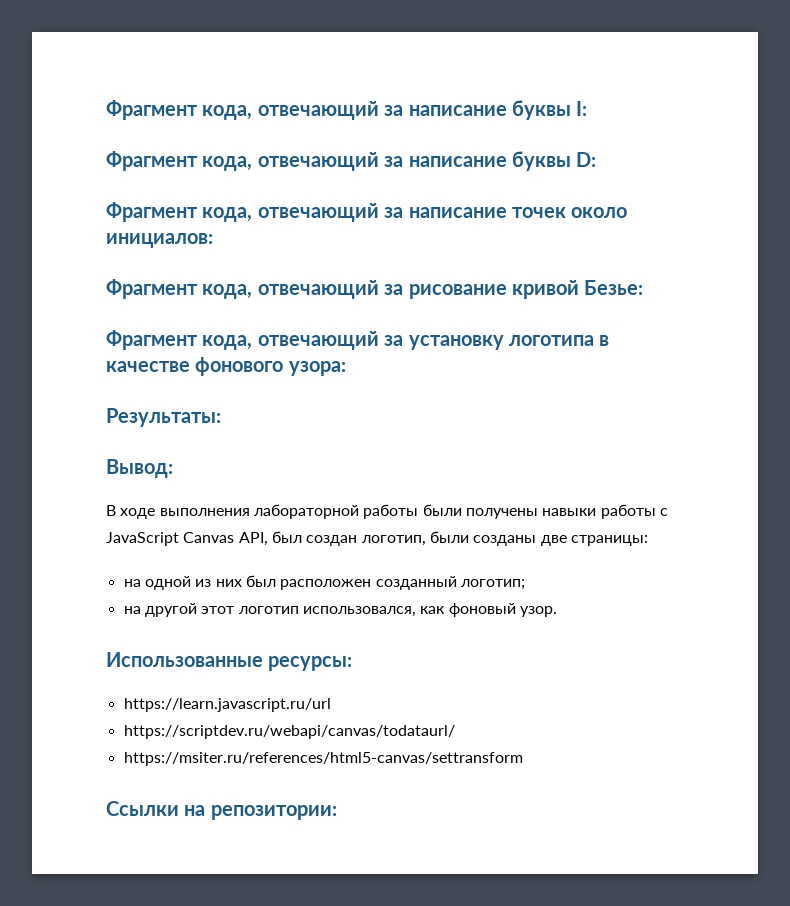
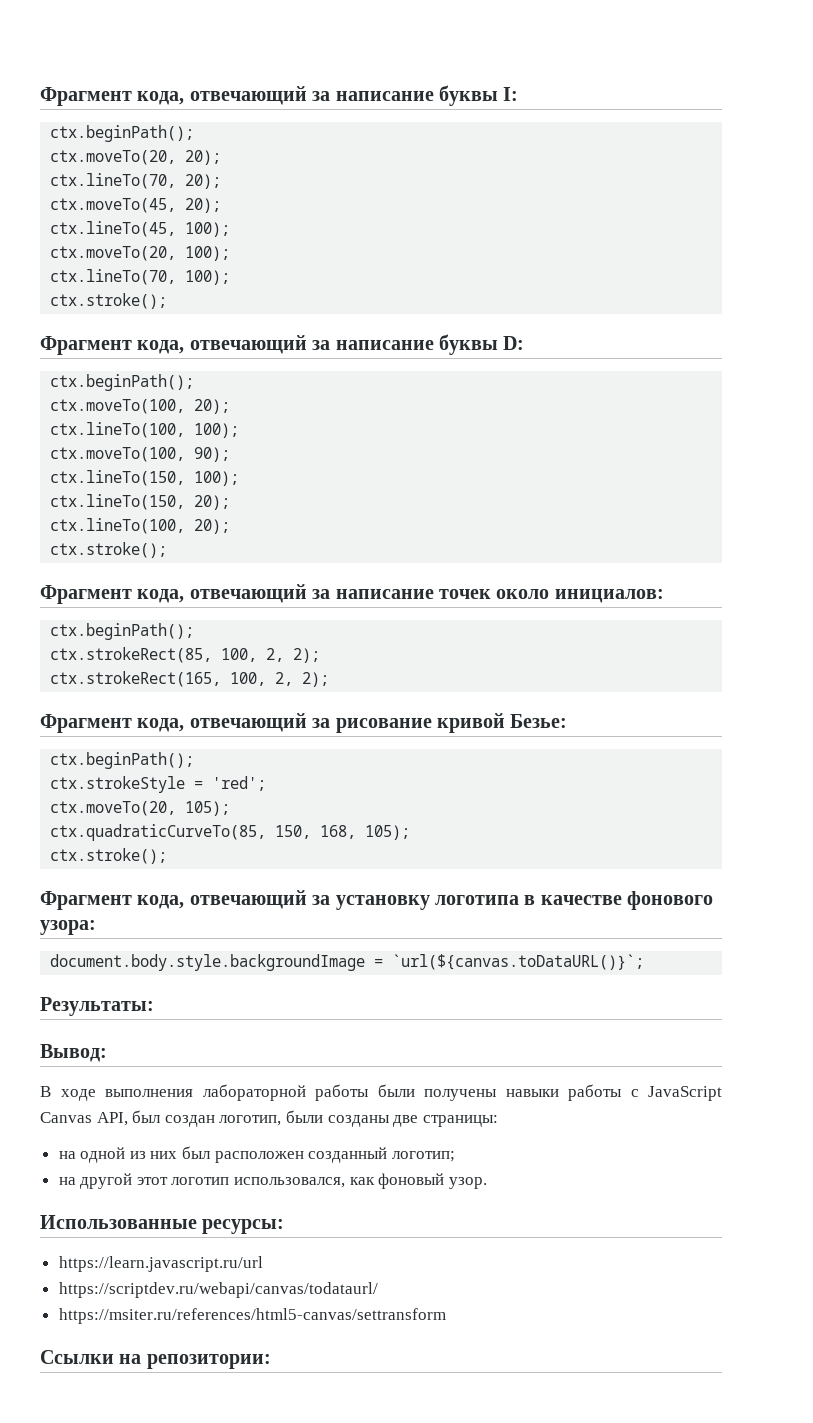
  Фрагмент кода, отвечающий за написание буквы I:
+ ctx.beginPath();
+ ctx.moveTo(20, 20);
+ ctx.lineTo(70, 20);
+ ctx.moveTo(45, 20);
+ ctx.lineTo(45, 100);
+ ctx.moveTo(20, 100);
+ ctx.lineTo(70, 100);
+ ctx.stroke();
  Фрагмент кода, отвечающий за написание буквы D:
+ ctx.beginPath();
+ ctx.moveTo(100, 20);
+ ctx.lineTo(100, 100);
+ ctx.moveTo(100, 90);
+ ctx.lineTo(150, 100);
+ ctx.lineTo(150, 20);
+ ctx.lineTo(100, 20);
+ ctx.stroke();
  Фрагмент кода, отвечающий за написание точек около инициалов:
+ ctx.beginPath();
+ ctx.strokeRect(85, 100, 2, 2);
+ ctx.strokeRect(165, 100, 2, 2);
  Фрагмент кода, отвечающий за рисование кривой Безье:
+ ctx.beginPath();
+ ctx.strokeStyle = 'red';
+ ctx.moveTo(20, 105);
+ ctx.quadraticCurveTo(85, 150, 168, 105);
+ ctx.stroke();
+ document.body.style.backgroundImage = `url(${canvas.toDataURL()}`;

